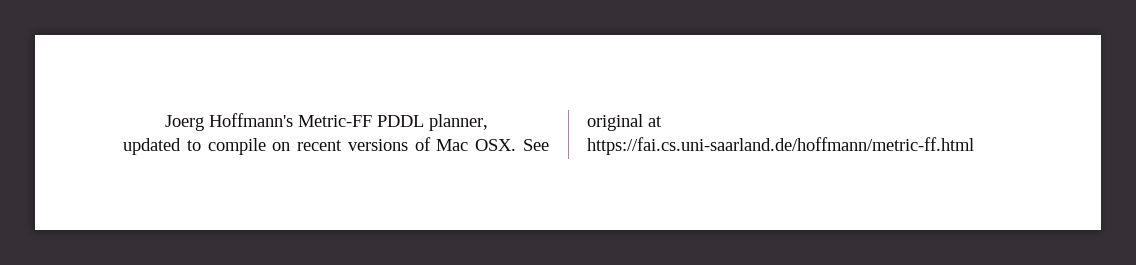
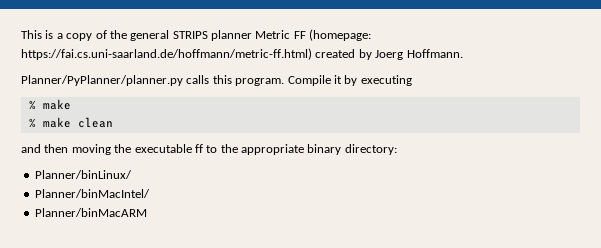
- Joerg Hoffmann's Metric-FF PDDL planner, updated to compile on recent versions of Mac OSX. See original at https://fai.cs.uni-saarland.de/hoffmann/metric-ff.html
+ This is a copy of the general STRIPS planner Metric FF (homepage: https://fai.cs.uni-saarland.de/hoffmann/metric-ff.html) created by Joerg Hoffmann.
+ Planner/PyPlanner/planner.py calls this program. Compile it by executing
+ % make
+ % make clean
+ and then moving the executable ff to the appropriate binary directory:
+ Planner/binLinux/
+ Planner/binMacIntel/
+ Planner/binMacARM

